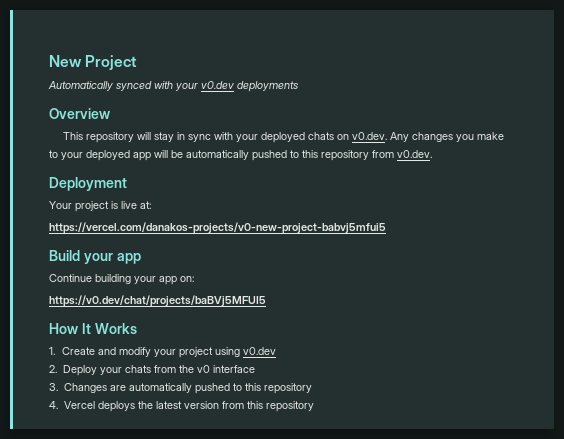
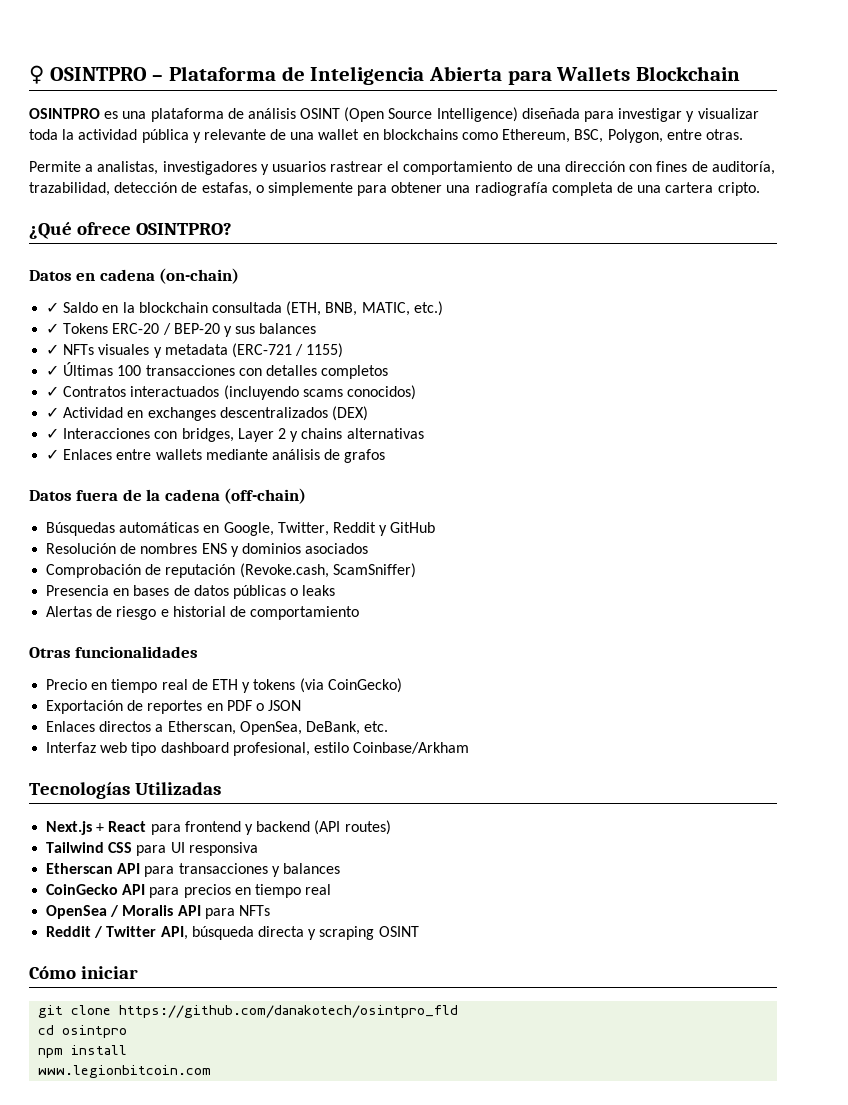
- New Project
- Automatically synced with your v0.dev deployments
- Overview
- This repository will stay in sync with your deployed chats on v0.dev. Any changes you make to your deployed app will be automatically pushed to this repository from v0.dev.
- Deployment
- Your project is live at:
- https://vercel.com/danakos-projects/v0-new-project-babvj5mfui5
- Build your app
- Continue building your app on:
- https://v0.dev/chat/projects/baBVj5MFUI5
- How It Works
- 1. Create and modify your project using v0.dev
- 2. Deploy your chats from the v0 interface
- 3. Changes are automatically pushed to this repository
- 4. Vercel deploys the latest version from this repository
+ ♀ OSINTPRO – Plataforma de Inteligencia Abierta para Wallets Blockchain
+ OSINTPRO es una plataforma de análisis OSINT (Open Source Intelligence) diseñada para investigar y visualizar toda la actividad pública y relevante de una wallet en blockchains como Ethereum, BSC, Polygon, entre otras.
+ Permite a analistas, investigadores y usuarios rastrear el comportamiento de una dirección con fines de auditoría, trazabilidad, detección de estafas, o simplemente para obtener una radiografía completa de una cartera cripto.
+ ¿Qué ofrece OSINTPRO?
+ Datos en cadena (on-chain)
+ ✓ Saldo en la blockchain consultada (ETH, BNB, MATIC, etc.)
+ ✓ Tokens ERC-20 / BEP-20 y sus balances
+ ✓ NFTs visuales y metadata (ERC-721 / 1155)
+ ✓ Últimas 100 transacciones con detalles completos
+ ✓ Contratos interactuados (incluyendo scams conocidos)
+ ✓ Actividad en exchanges descentralizados (DEX)
+ ✓ Interacciones con bridges, Layer 2 y chains alternativas
+ ✓ Enlaces entre wallets mediante análisis de grafos
+ Datos fuera de la cadena (off-chain)
+ Búsquedas automáticas en Google, Twitter, Reddit y GitHub
+ Resolución de nombres ENS y dominios asociados
+ Comprobación de reputación (Revoke.cash, ScamSniffer)
+ Presencia en bases de datos públicas o leaks
+ Alertas de riesgo e historial de comportamiento
+ Otras funcionalidades
+ Precio en tiempo real de ETH y tokens (via CoinGecko)
+ Exportación de reportes en PDF o JSON
+ Enlaces directos a Etherscan, OpenSea, DeBank, etc.
+ Interfaz web tipo dashboard profesional, estilo Coinbase/Arkham
+ Tecnologías Utilizadas
+ Next.js + React para frontend y backend (API routes)
+ Tailwind CSS para UI responsiva
+ Etherscan API para transacciones y balances
+ CoinGecko API para precios en tiempo real
+ OpenSea / Moralis API para NFTs
+ Reddit / Twitter API, búsqueda directa y scraping OSINT
+ Cómo iniciar
+ git clone https://github.com/danakotech/osintpro_fld
+ cd osintpro
+ npm install
+ www.legionbitcoin.com

